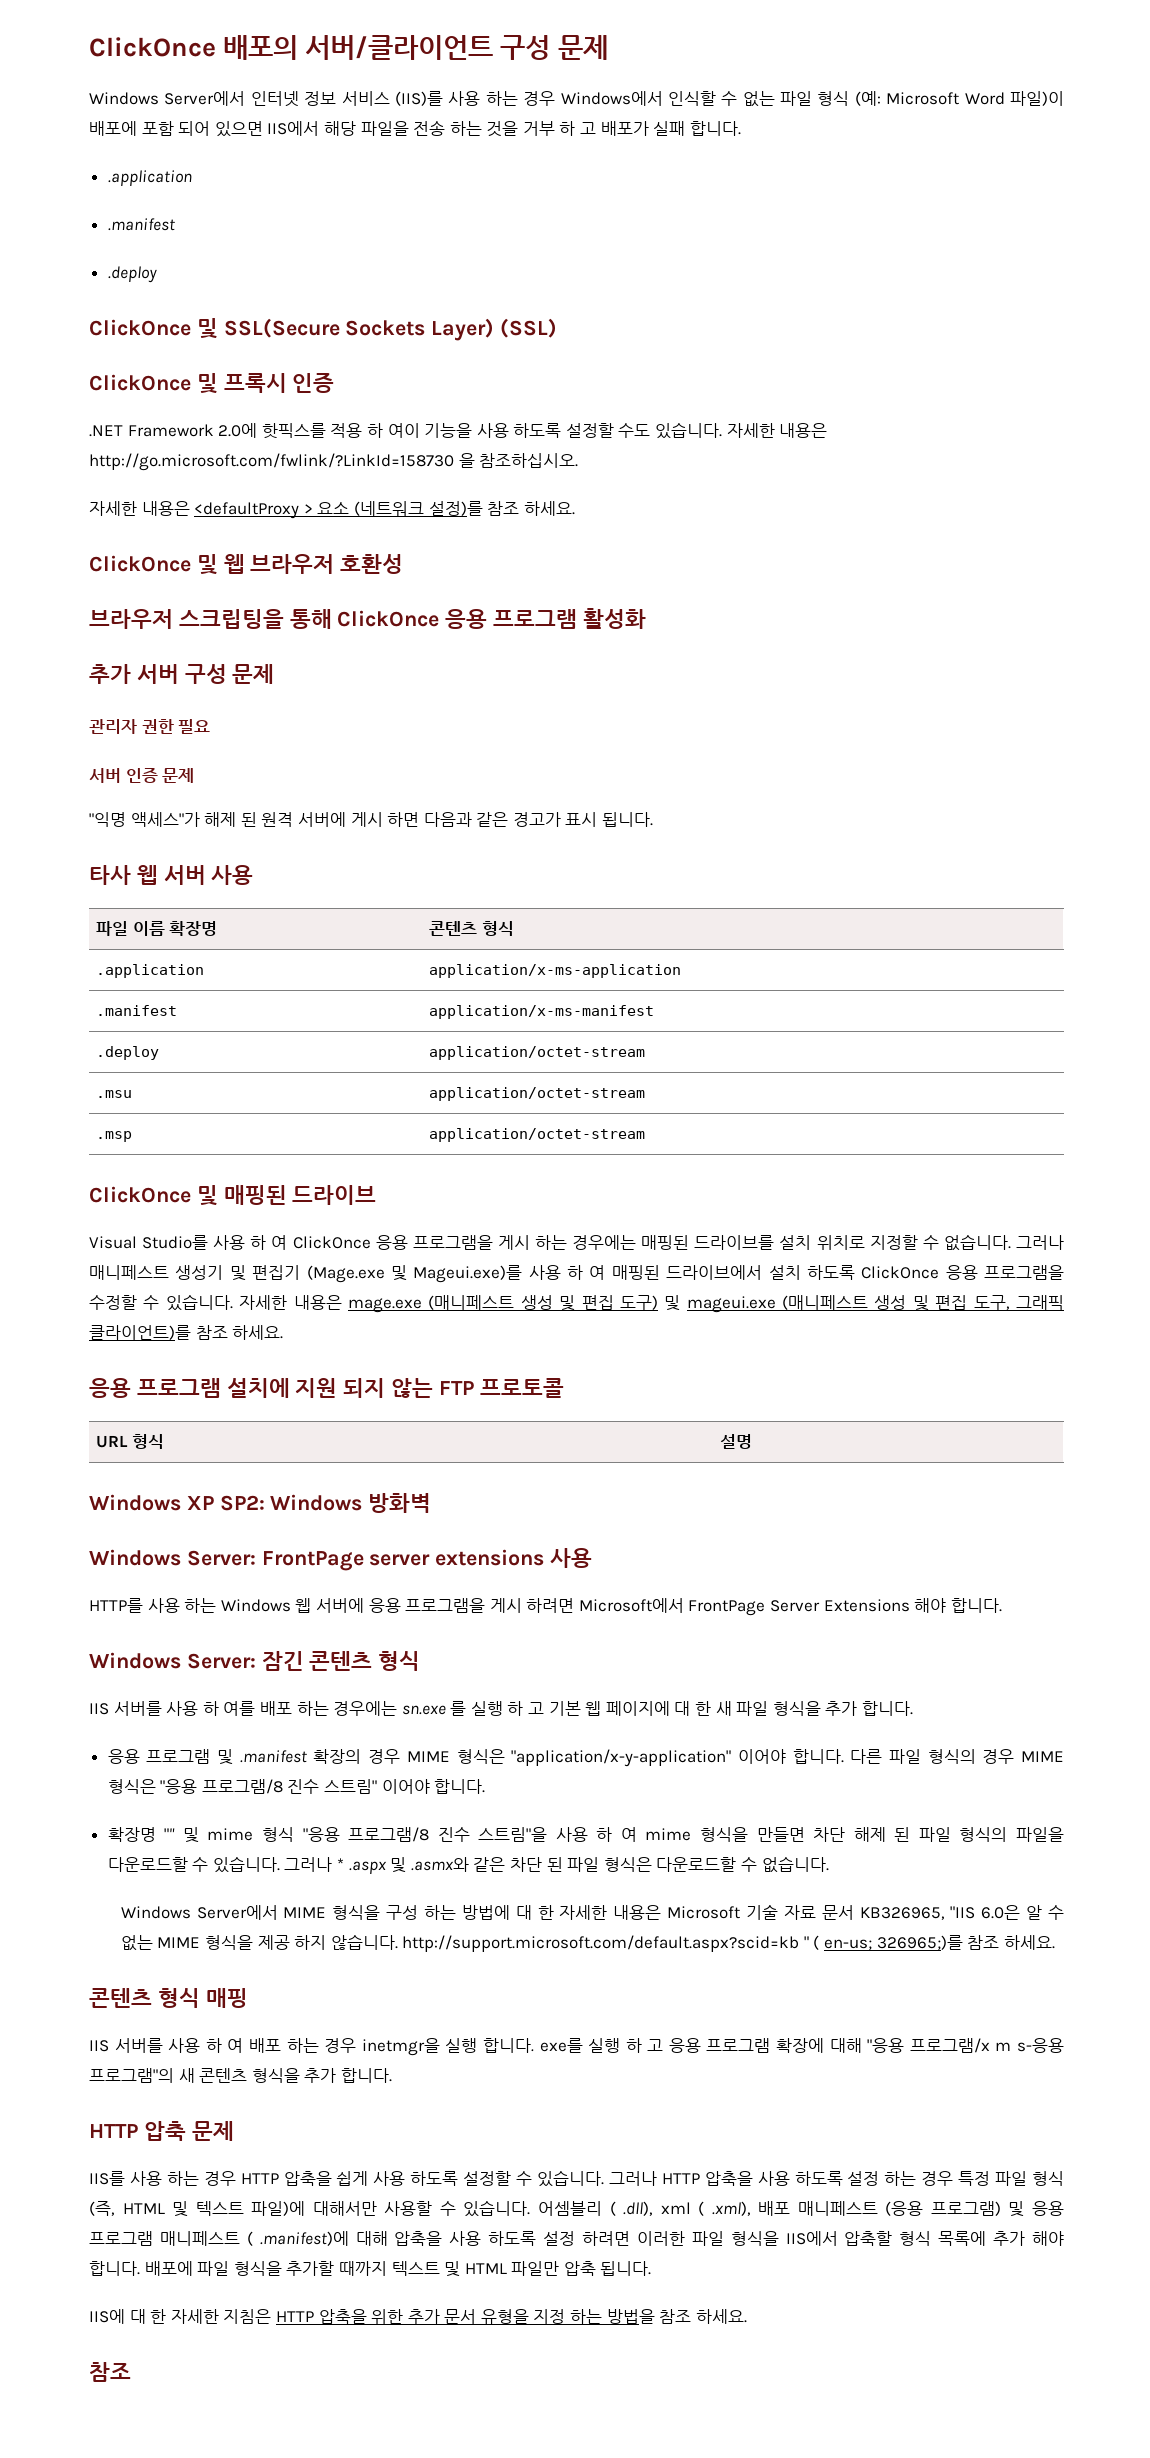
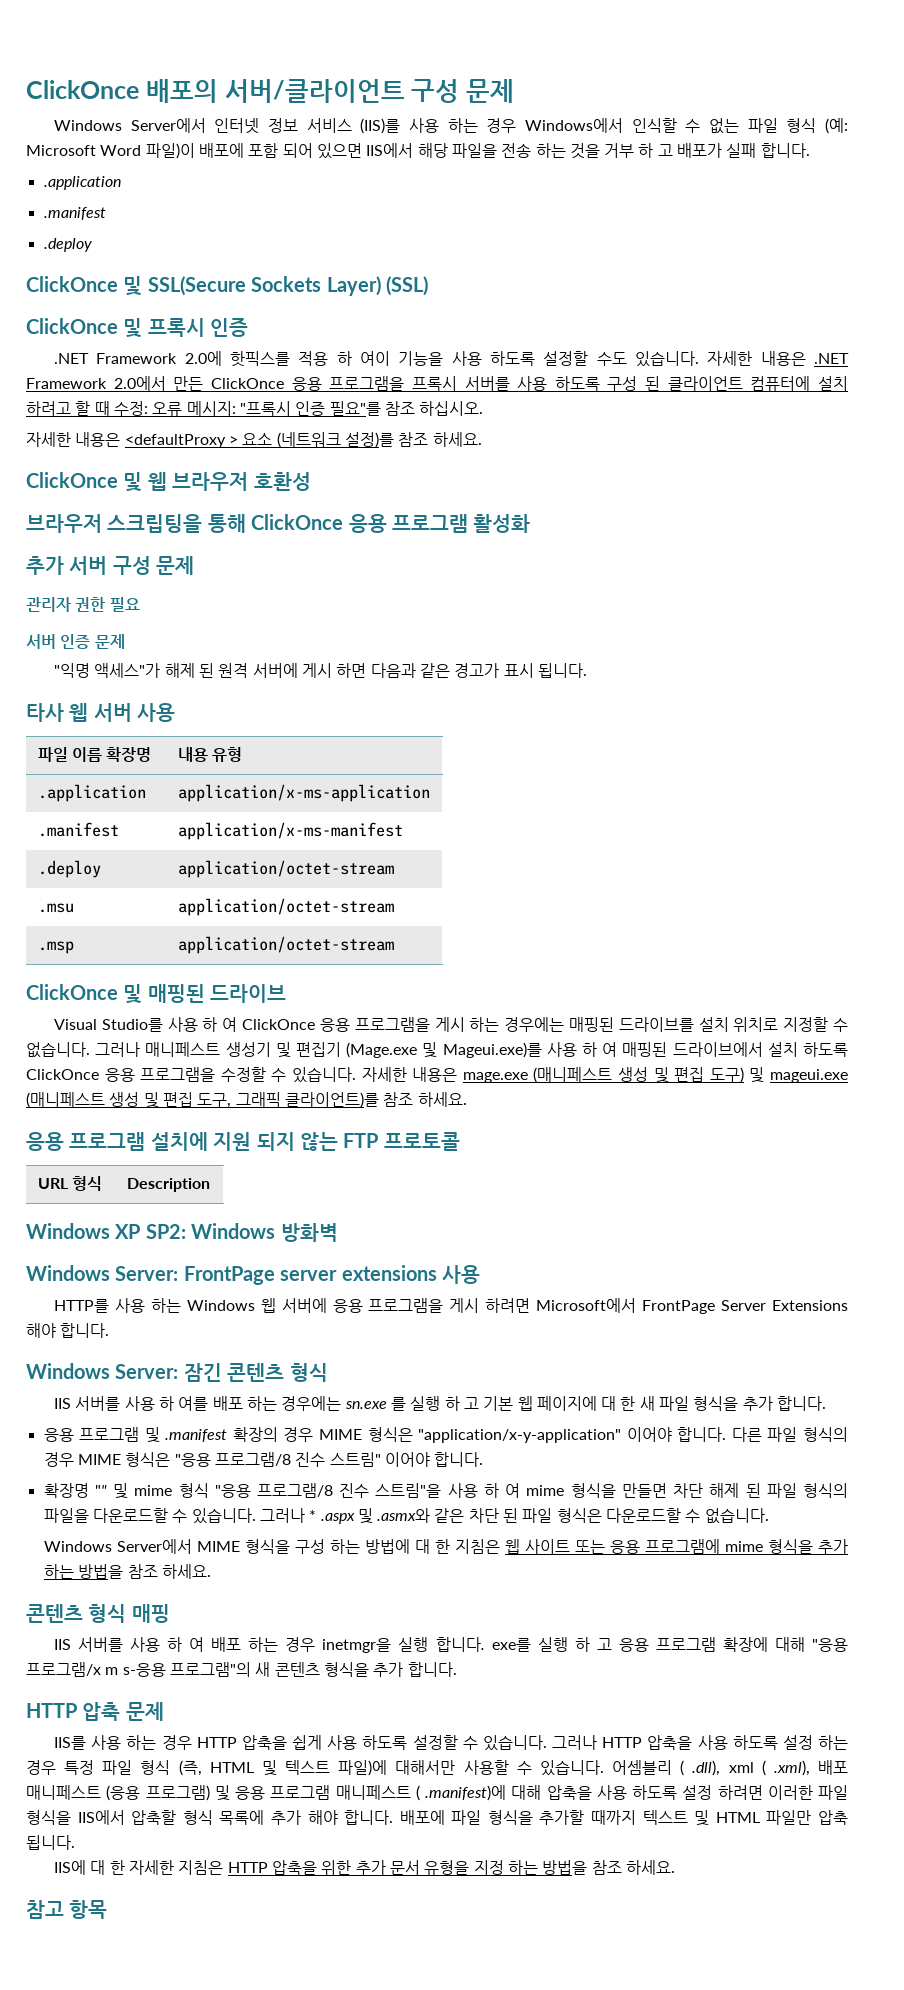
- 자세한 내용은 http://go.microsoft.com/fwlink/?LinkId=158730 을 참조하십시오.
+ 자세한 내용은 .NET Framework 2.0에서 만든 ClickOnce 응용 프로그램을 프록시 서버를 사용 하도록 구성 된 클라이언트 컴퓨터에 설치 하려고 할 때 수정: 오류 메시지: "프록시 인증 필요"를 참조 하십시오.
- 파일 이름 확장명 | 콘텐츠 형식
+ 파일 이름 확장명 | 내용 유형
- URL 형식 | 설명
+ URL 형식 | Description
- Windows Server에서 MIME 형식을 구성 하는 방법에 대 한 자세한 내용은 Microsoft 기술 자료 문서 KB326965, "IIS 6.0은 알 수 없는 MIME 형식을 제공 하지 않습니다. http://support.microsoft.com/default.aspx?scid=kb " ( en-us; 326965;)를 참조 하세요.
+ Windows Server에서 MIME 형식을 구성 하는 방법에 대 한 지침은 웹 사이트 또는 응용 프로그램에 mime 형식을 추가 하는 방법을 참조 하세요.
  IIS에 대 한 자세한 지침은 HTTP 압축을 위한 추가 문서 유형을 지정 하는 방법을 참조 하세요.
- 참조
+ 참고 항목

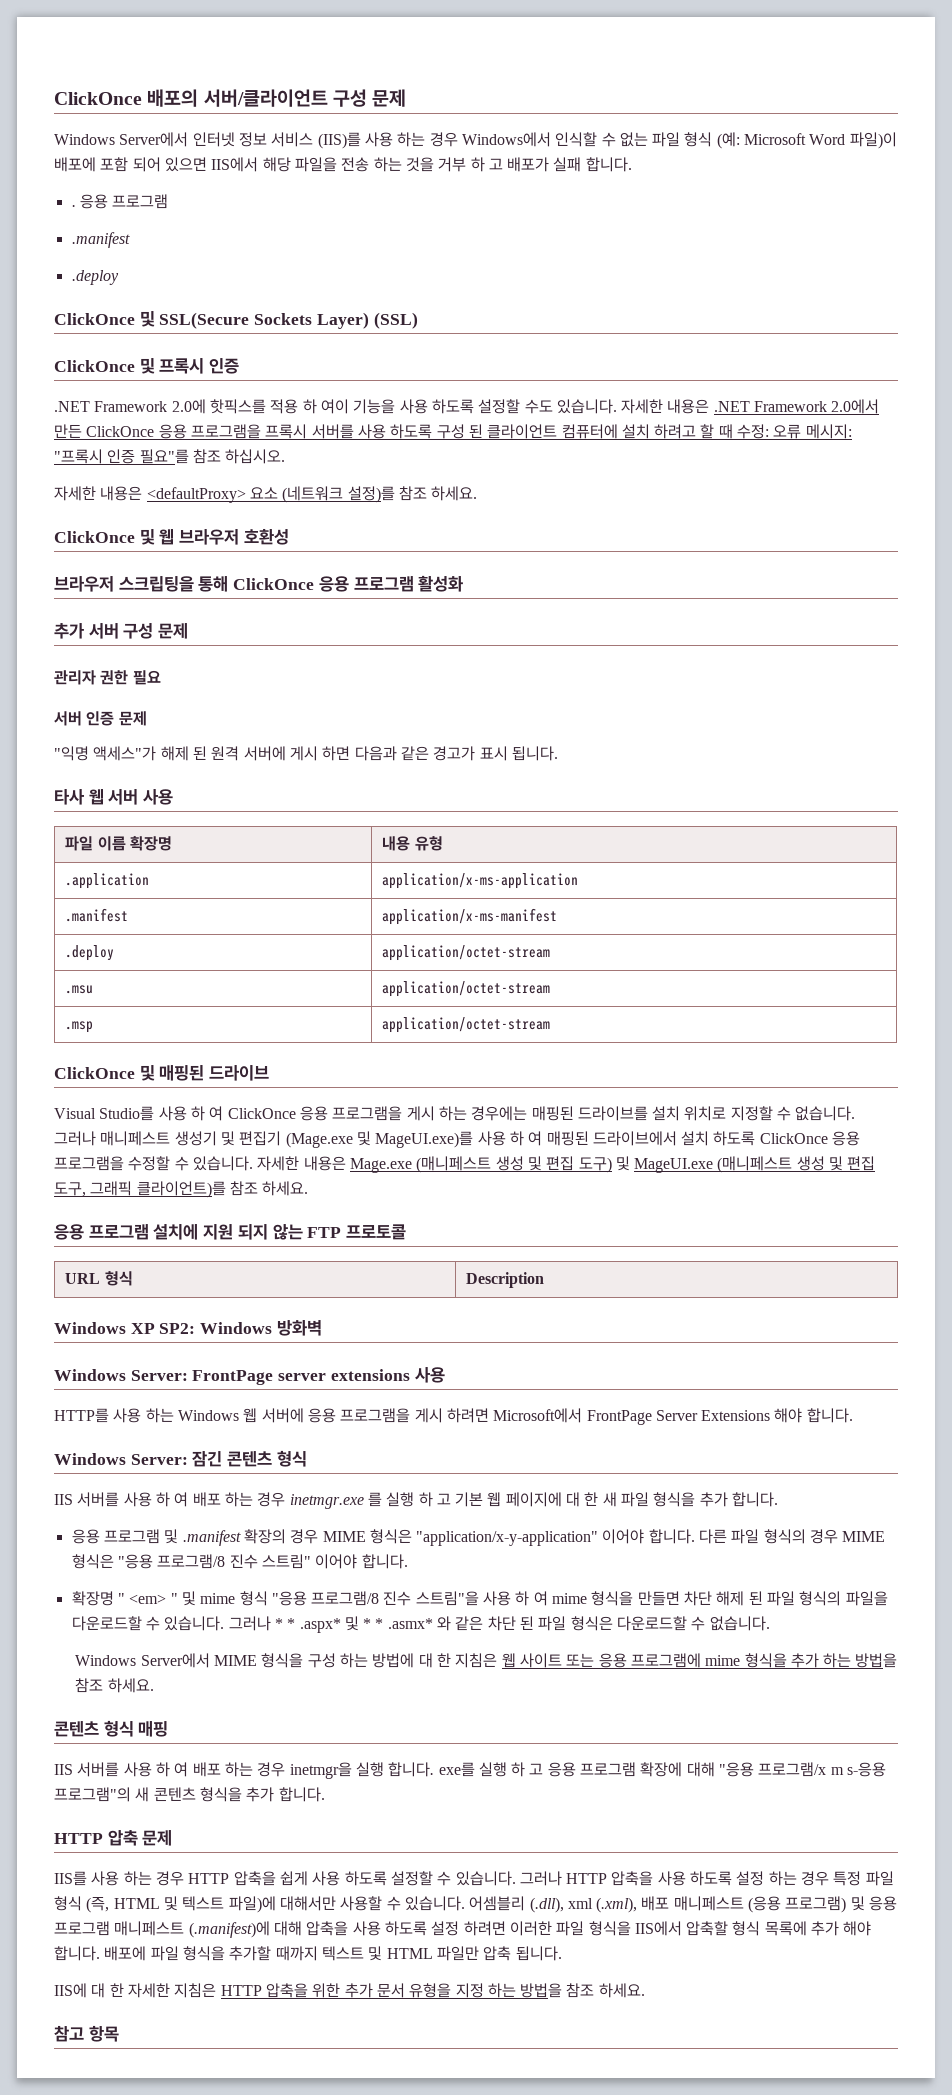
  Windows Server에서 인터넷 정보 서비스 (IIS)를 사용 하는 경우 Windows에서 인식할 수 없는 파일 형식 (예: Microsoft Word 파일)이 배포에 포함 되어 있으면 IIS에서 해당 파일을 전송 하는 것을 거부 하 고 배포가 실패 합니다.
- .application
+ . 응용 프로그램
- 자세한 내용은 <defaultProxy > 요소 (네트워크 설정)를 참조 하세요.
+ 자세한 내용은 <defaultProxy> 요소 (네트워크 설정)를 참조 하세요.
- 그러나 매니페스트 생성기 및 편집기 (Mage.exe 및 Mageui.exe)를 사용 하 여 매핑된 드라이브에서 설치 하도록 ClickOnce 응용 프로그램을 수정할 수 있습니다.
+ 그러나 매니페스트 생성기 및 편집기 (Mage.exe 및 MageUI.exe)를 사용 하 여 매핑된 드라이브에서 설치 하도록 ClickOnce 응용 프로그램을 수정할 수 있습니다.
- 자세한 내용은 mage.exe (매니페스트 생성 및 편집 도구) 및 mageui.exe (매니페스트 생성 및 편집 도구, 그래픽 클라이언트)를 참조 하세요.
+ 자세한 내용은 Mage.exe (매니페스트 생성 및 편집 도구) 및 MageUI.exe (매니페스트 생성 및 편집 도구, 그래픽 클라이언트)를 참조 하세요.
- IIS 서버를 사용 하 여를 배포 하는 경우에는 sn.exe 를 실행 하 고 기본 웹 페이지에 대 한 새 파일 형식을 추가 합니다.
+ IIS 서버를 사용 하 여 배포 하는 경우 inetmgr.exe 를 실행 하 고 기본 웹 페이지에 대 한 새 파일 형식을 추가 합니다.
- 확장명 "" 및 mime 형식 "응용 프로그램/8 진수 스트림"을 사용 하 여 mime 형식을 만들면 차단 해제 된 파일 형식의 파일을 다운로드할 수 있습니다.
+ 확장명 " <em> " 및 mime 형식 "응용 프로그램/8 진수 스트림"을 사용 하 여 mime 형식을 만들면 차단 해제 된 파일 형식의 파일을 다운로드할 수 있습니다.
- 그러나 * .aspx 및 .asmx와 같은 차단 된 파일 형식은 다운로드할 수 없습니다.
+ 그러나 * * .aspx* 및 * * .asmx* 와 같은 차단 된 파일 형식은 다운로드할 수 없습니다.
- 어셈블리 ( .dll), xml ( .xml), 배포 매니페스트 (응용 프로그램) 및 응용 프로그램 매니페스트 ( .manifest)에 대해 압축을 사용 하도록 설정 하려면 이러한 파일 형식을 IIS에서 압축할 형식 목록에 추가 해야 합니다.
+ 어셈블리 (.dll), xml (.xml), 배포 매니페스트 (응용 프로그램) 및 응용 프로그램 매니페스트 (.manifest)에 대해 압축을 사용 하도록 설정 하려면 이러한 파일 형식을 IIS에서 압축할 형식 목록에 추가 해야 합니다.

